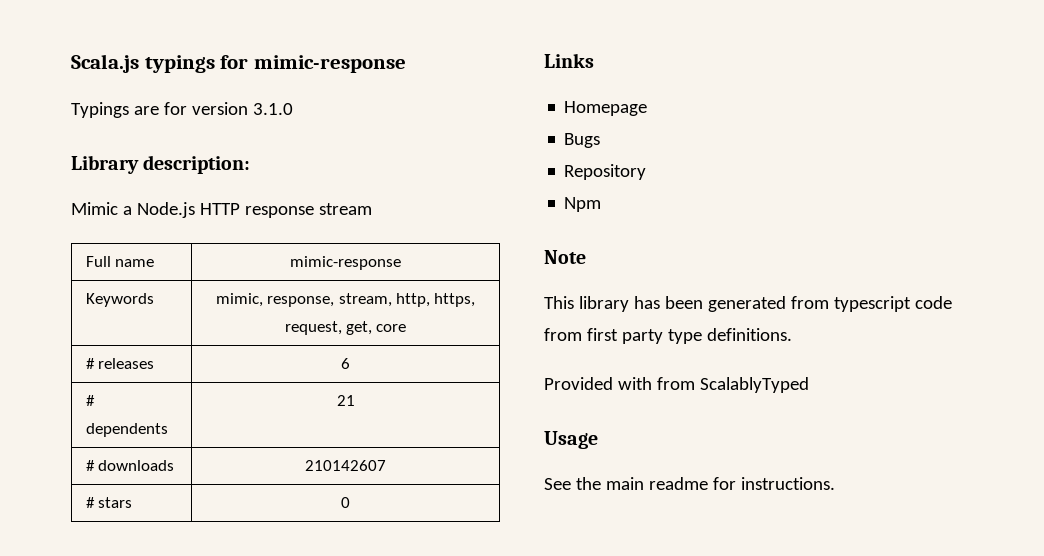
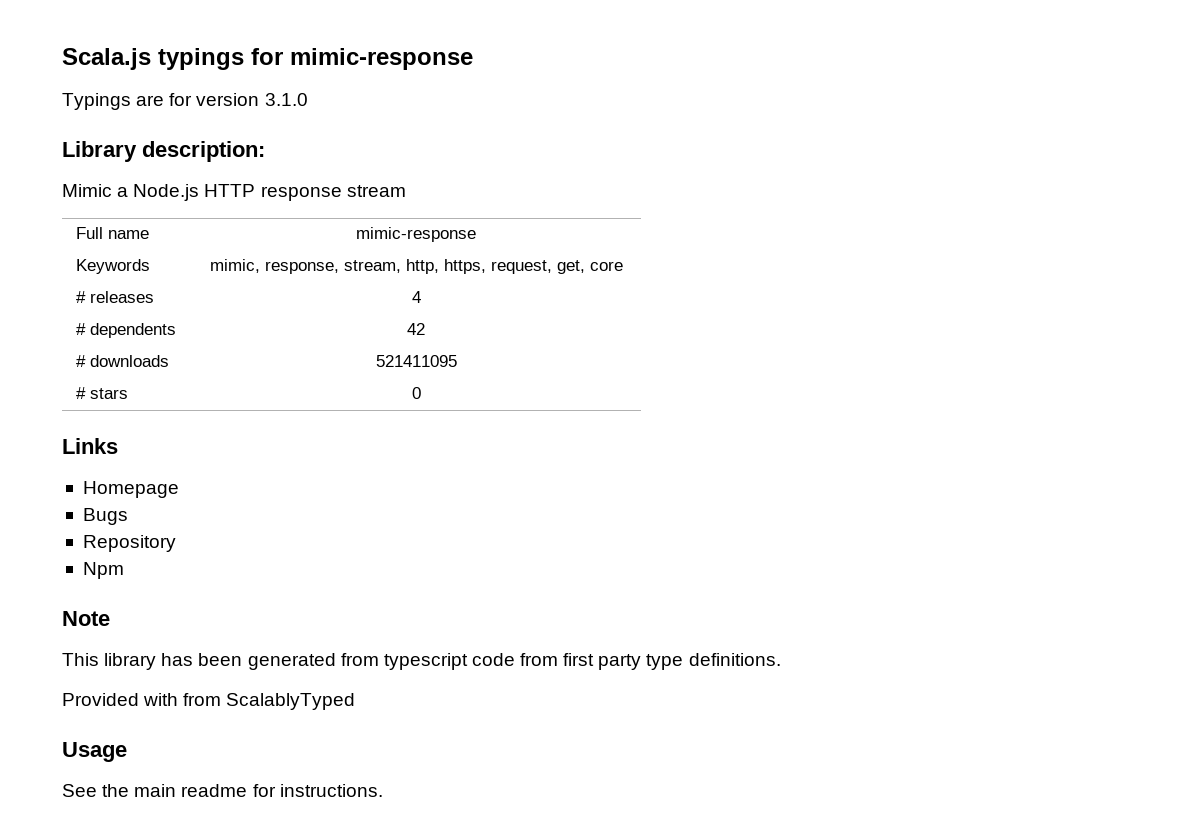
- # releases | 6
+ # releases | 4
- # dependents | 21
+ # dependents | 42
- # downloads | 210142607
+ # downloads | 521411095

